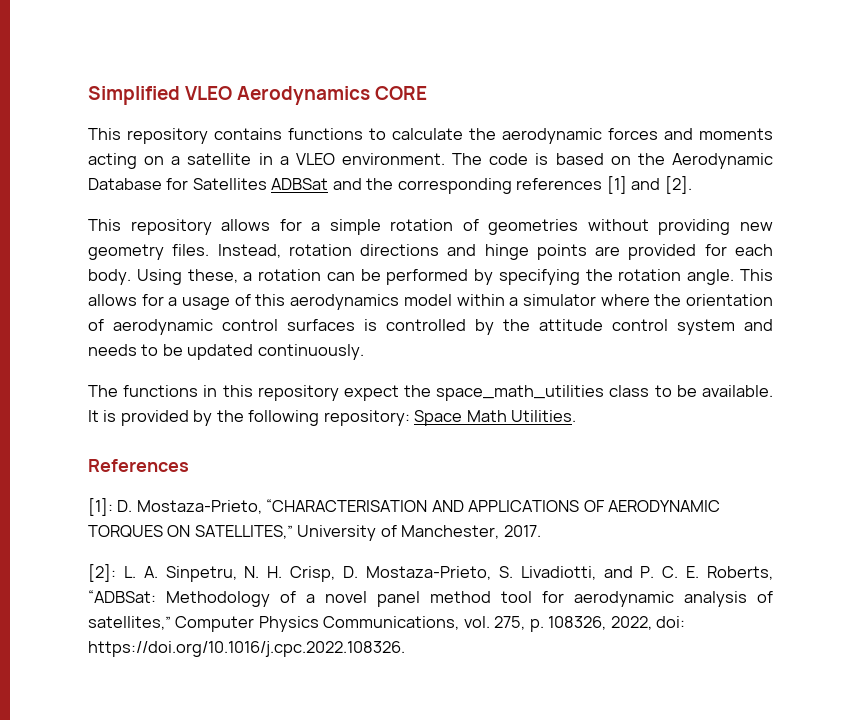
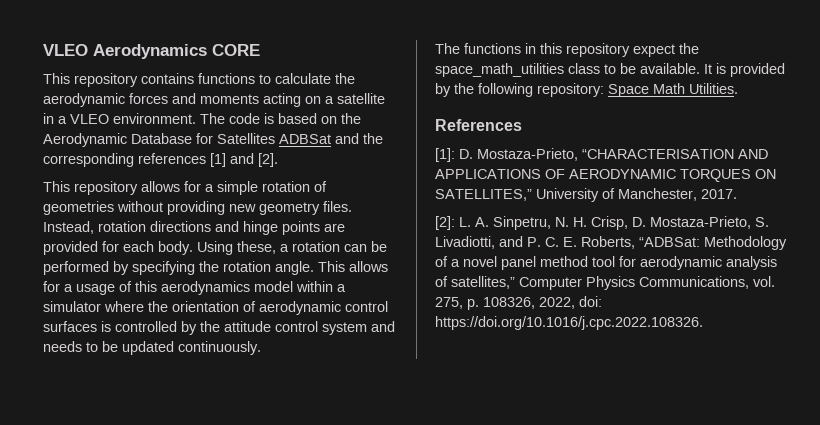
- Simplified VLEO Aerodynamics CORE
+ VLEO Aerodynamics CORE

